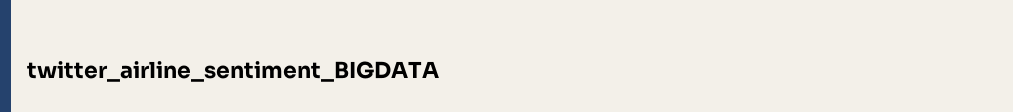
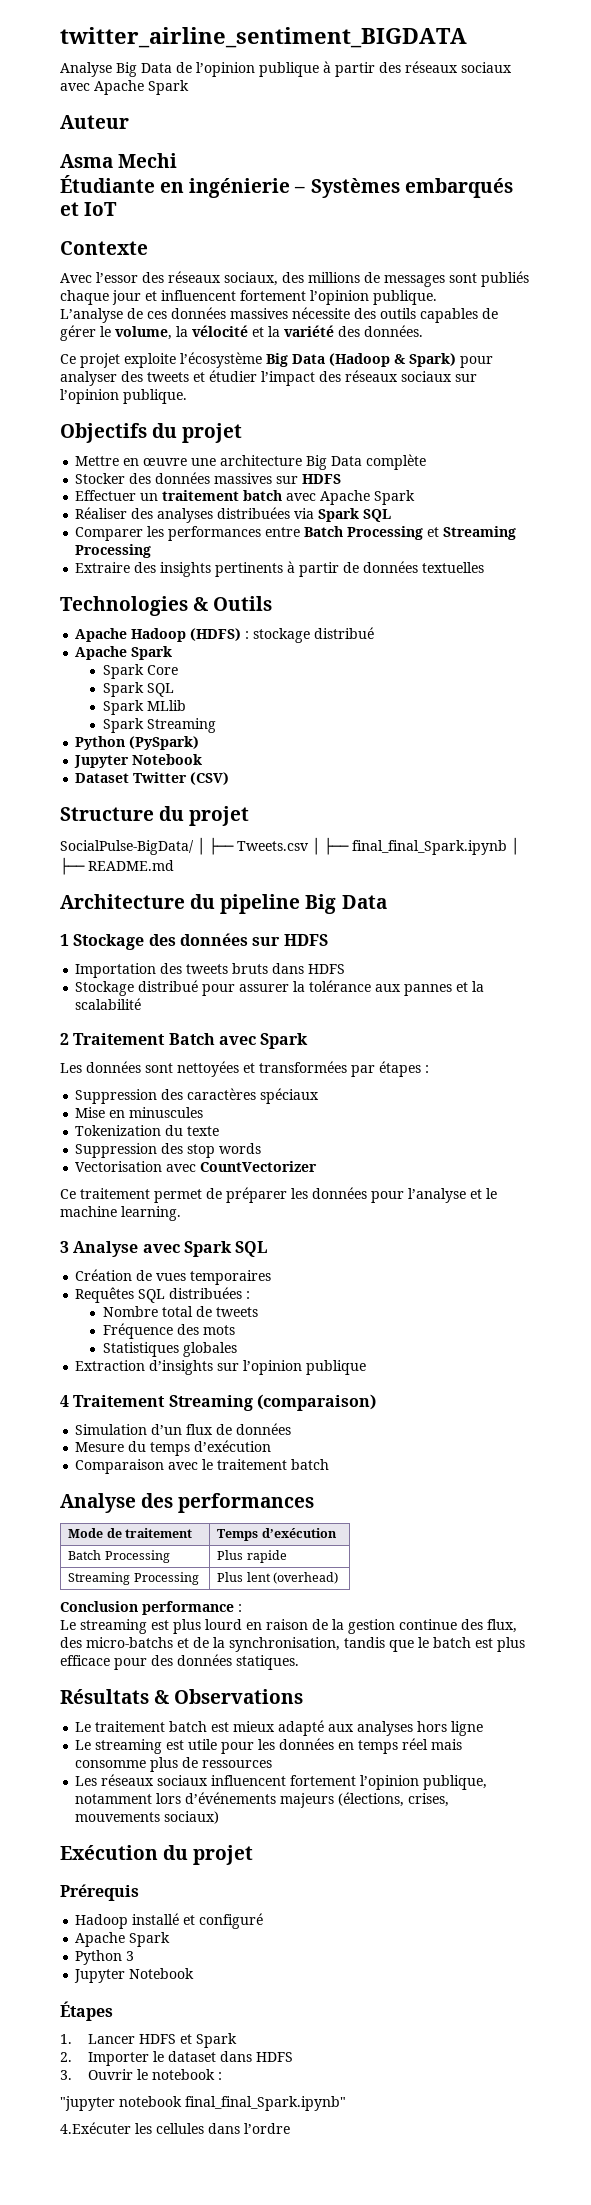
+ Analyse Big Data de l’opinion publique à partir des réseaux sociaux avec Apache Spark
+ Auteur
+ Asma Mechi
+ Étudiante en ingénierie – Systèmes embarqués et IoT
+ Contexte
+ Avec l’essor des réseaux sociaux, des millions de messages sont publiés chaque jour et influencent fortement l’opinion publique.
+ L’analyse de ces données massives nécessite des outils capables de gérer le volume, la vélocité et la variété des données.
+ Ce projet exploite l’écosystème Big Data (Hadoop & Spark) pour analyser des tweets et étudier l’impact des réseaux sociaux sur l’opinion publique.
+ Objectifs du projet
+ Mettre en œuvre une architecture Big Data complète
+ Stocker des données massives sur HDFS
+ Effectuer un traitement batch avec Apache Spark
+ Réaliser des analyses distribuées via Spark SQL
+ Comparer les performances entre Batch Processing et Streaming Processing
+ Extraire des insights pertinents à partir de données textuelles
+ Technologies & Outils
+ Apache Hadoop (HDFS) : stockage distribué
+ Apache Spark
+ Spark Core
+ Spark SQL
+ Spark MLlib
+ Spark Streaming
+ Python (PySpark)
+ Jupyter Notebook
+ Dataset Twitter (CSV)
+ Structure du projet
+ SocialPulse-BigData/ │ ├── Tweets.csv │ ├── final_final_Spark.ipynb │ ├── README.md
+ Architecture du pipeline Big Data
+ 1 Stockage des données sur HDFS
+ Importation des tweets bruts dans HDFS
+ Stockage distribué pour assurer la tolérance aux pannes et la scalabilité
+ 2 Traitement Batch avec Spark
+ Les données sont nettoyées et transformées par étapes :
+ Suppression des caractères spéciaux
+ Mise en minuscules
+ Tokenization du texte
+ Suppression des stop words
+ Vectorisation avec CountVectorizer
+ Ce traitement permet de préparer les données pour l’analyse et le machine learning.
+ 3 Analyse avec Spark SQL
+ Création de vues temporaires
+ Requêtes SQL distribuées :
+ Nombre total de tweets
+ Fréquence des mots
+ Statistiques globales
+ Extraction d’insights sur l’opinion publique
+ 4 Traitement Streaming (comparaison)
+ Simulation d’un flux de données
+ Mesure du temps d’exécution
+ Comparaison avec le traitement batch
+ Analyse des performances
+ Mode de traitement | Temps d’exécution
+ Batch Processing | Plus rapide
+ Streaming Processing | Plus lent (overhead)
+ Conclusion performance :
+ Le streaming est plus lourd en raison de la gestion continue des flux, des micro-batchs et de la synchronisation, tandis que le batch est plus efficace pour des données statiques.
+ Résultats & Observations
+ Le traitement batch est mieux adapté aux analyses hors ligne
+ Le streaming est utile pour les données en temps réel mais consomme plus de ressources
+ Les réseaux sociaux influencent fortement l’opinion publique, notamment lors d’événements majeurs (élections, crises, mouvements sociaux)
+ Exécution du projet
+ Prérequis
+ Hadoop installé et configuré
+ Apache Spark
+ Python 3
+ Jupyter Notebook
+ Étapes
+ 1. Lancer HDFS et Spark
+ 2. Importer le dataset dans HDFS
+ 3. Ouvrir le notebook :
+ "jupyter notebook final_final_Spark.ipynb"
+ 4.Exécuter les cellules dans l’ordre

